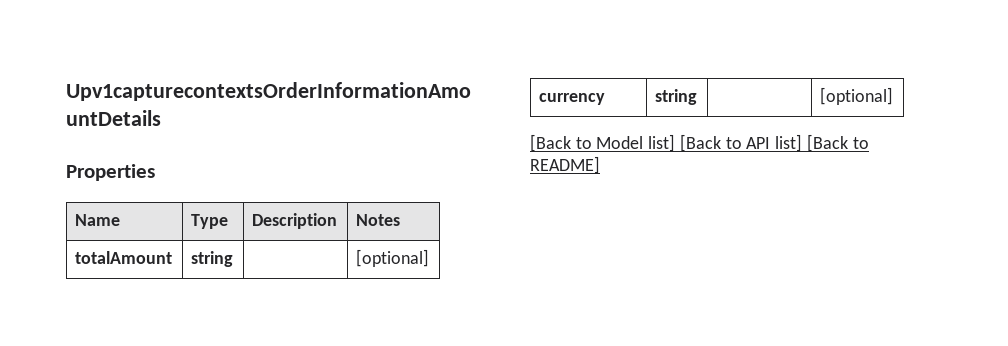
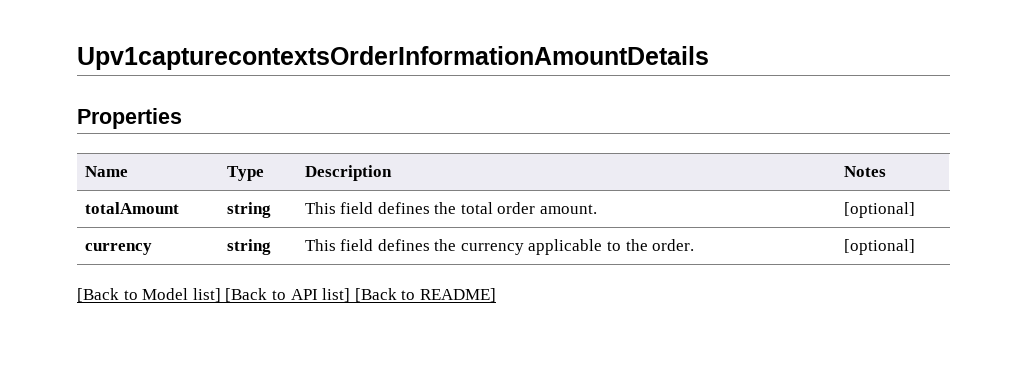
- totalAmount | string | | [optional]
- currency | string | | [optional]
+ totalAmount | string | This field defines the total order amount. | [optional]
+ currency | string | This field defines the currency applicable to the order. | [optional]

